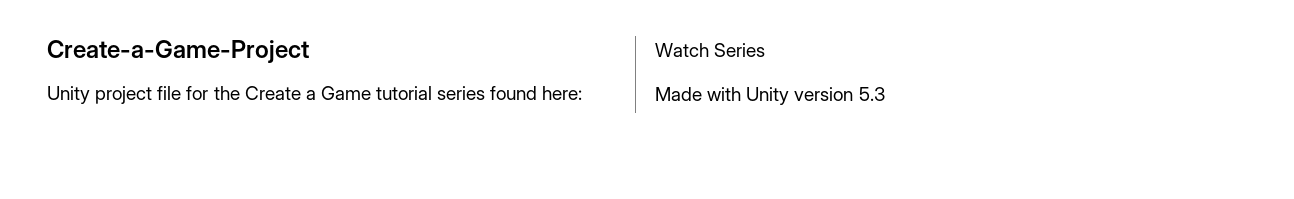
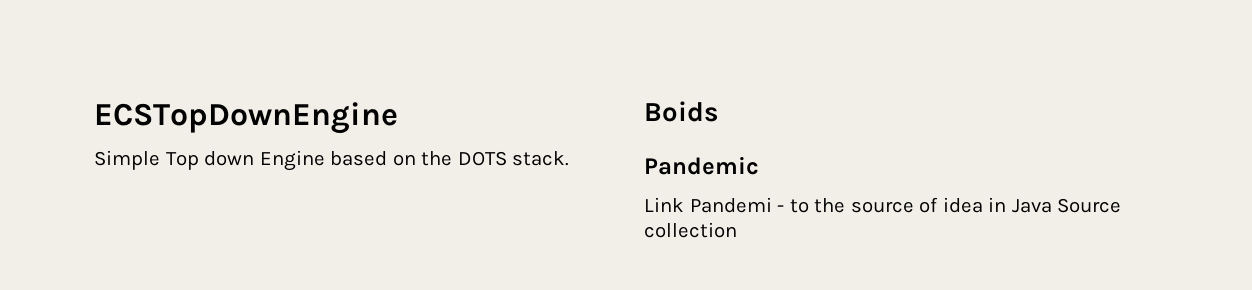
- Create-a-Game-Project
- Unity project file for the Create a Game tutorial series found here: Watch Series
- Made with Unity version 5.3
+ ECSTopDownEngine
+ Simple Top down Engine based on the DOTS stack.
+ Boids
+ Pandemic
+ Link Pandemi - to the source of idea in Java Source collection

